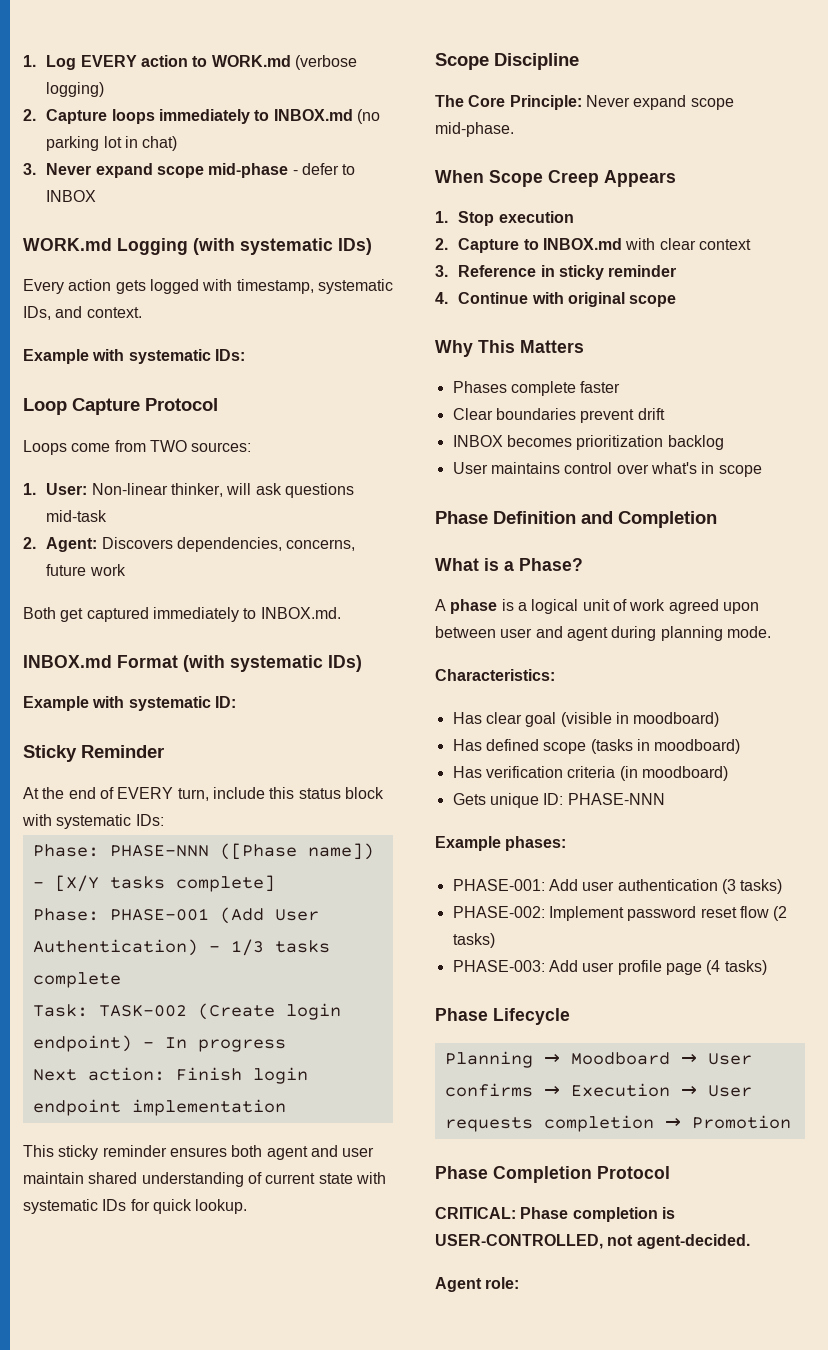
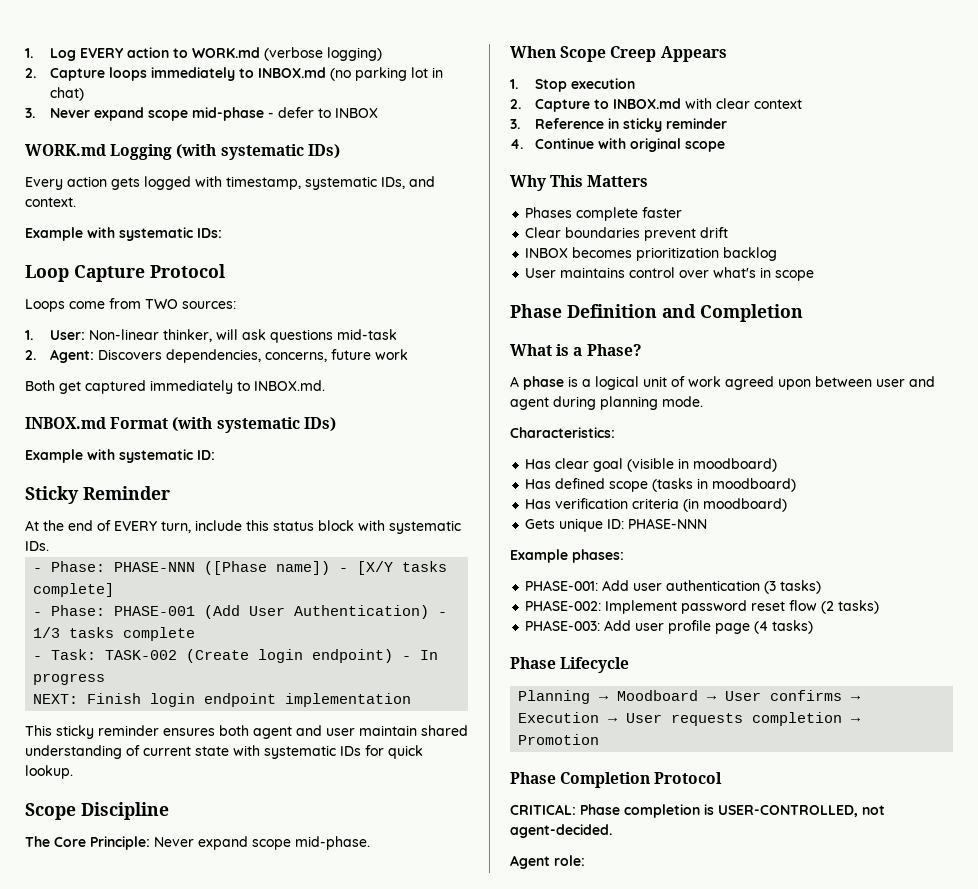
- At the end of EVERY turn, include this status block with systematic IDs:
- Phase: PHASE-NNN ([Phase name]) - [X/Y tasks complete]
+ At the end of EVERY turn, include this status block with systematic IDs.
+ - Phase: PHASE-NNN ([Phase name]) - [X/Y tasks complete]
- Phase: PHASE-001 (Add User Authentication) - 1/3 tasks complete
+ - Phase: PHASE-001 (Add User Authentication) - 1/3 tasks complete
- Task: TASK-002 (Create login endpoint) - In progress
+ - Task: TASK-002 (Create login endpoint) - In progress
- Next action: Finish login endpoint implementation
+ NEXT: Finish login endpoint implementation

